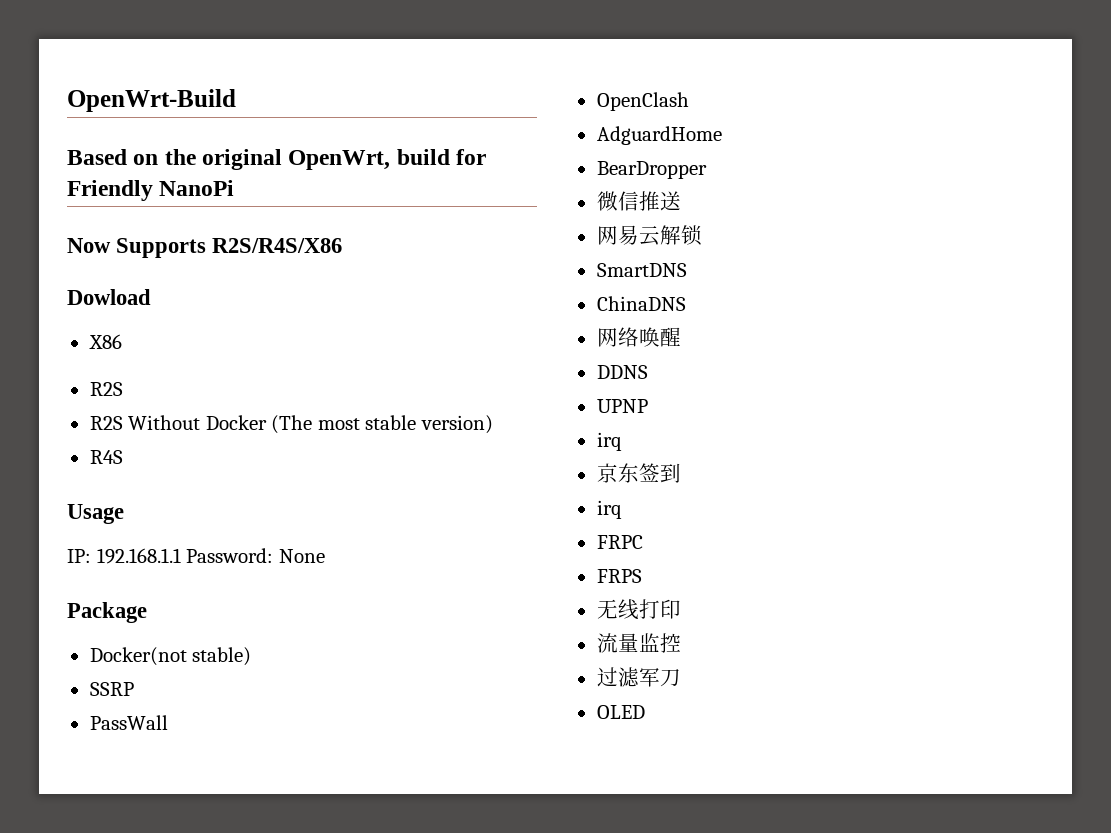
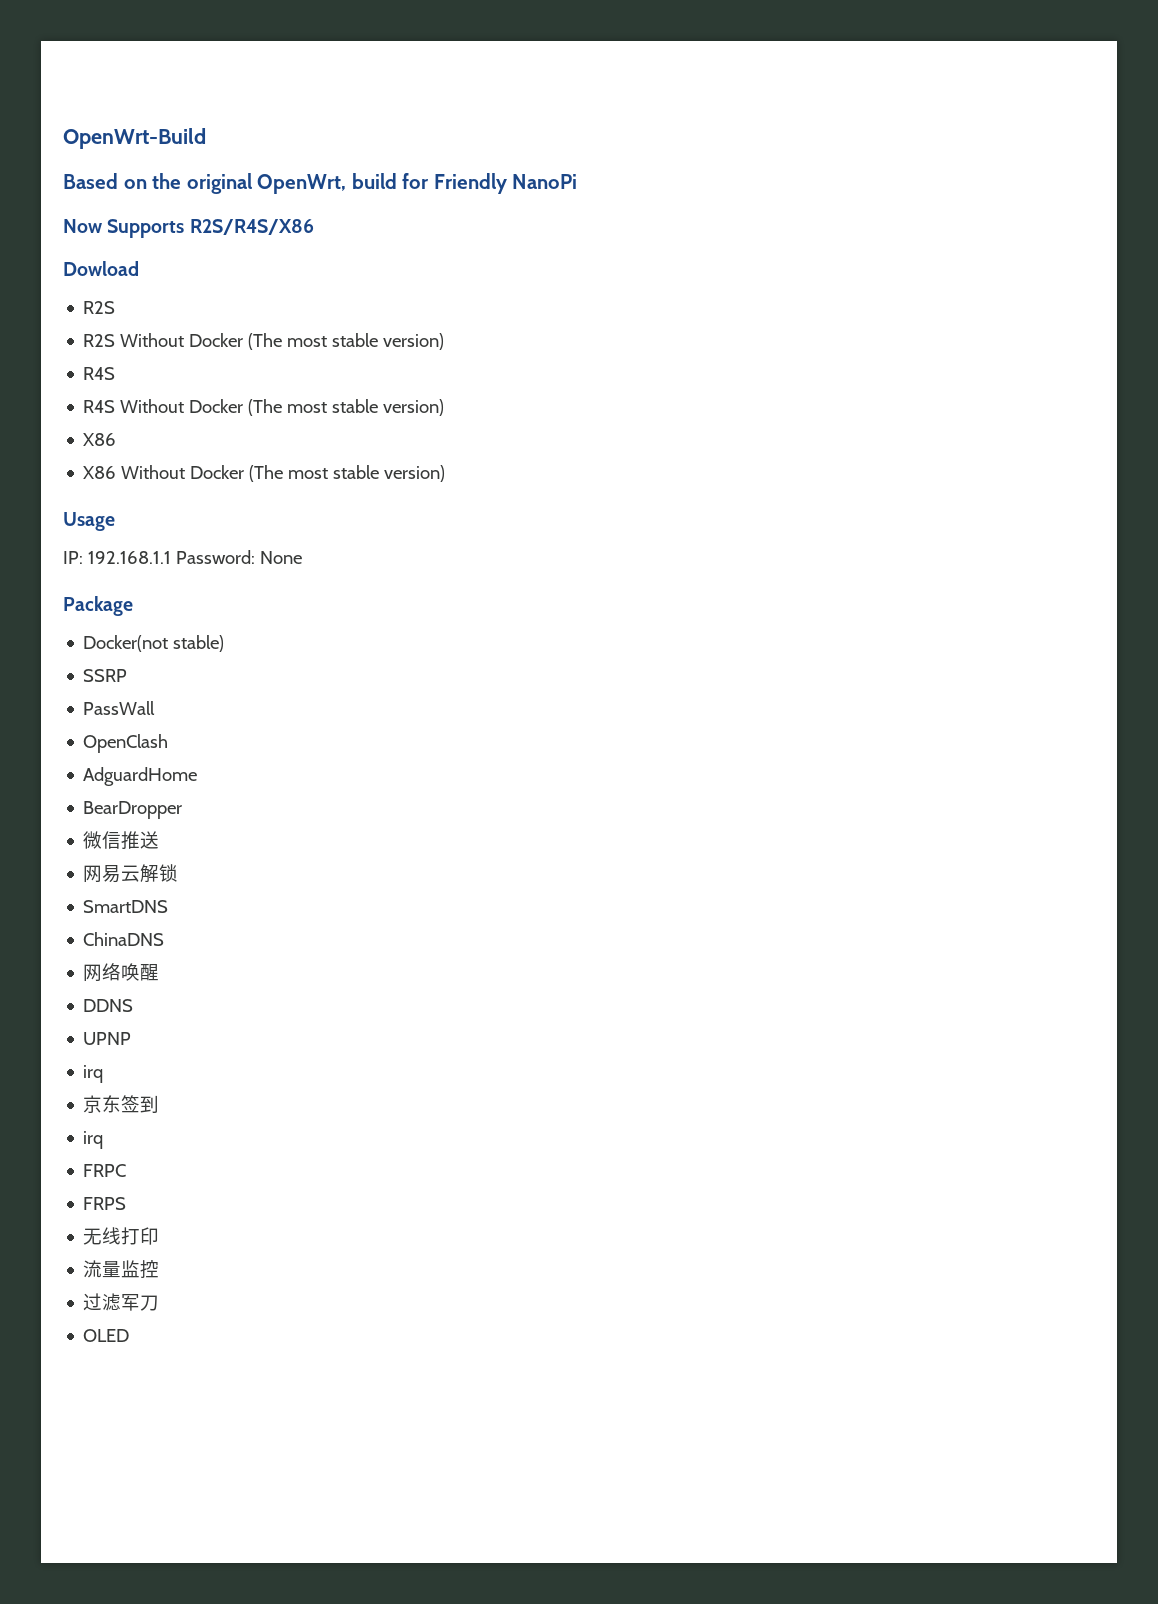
- X86
+ R4S Without Docker (The most stable version)
+ X86
+ X86 Without Docker (The most stable version)

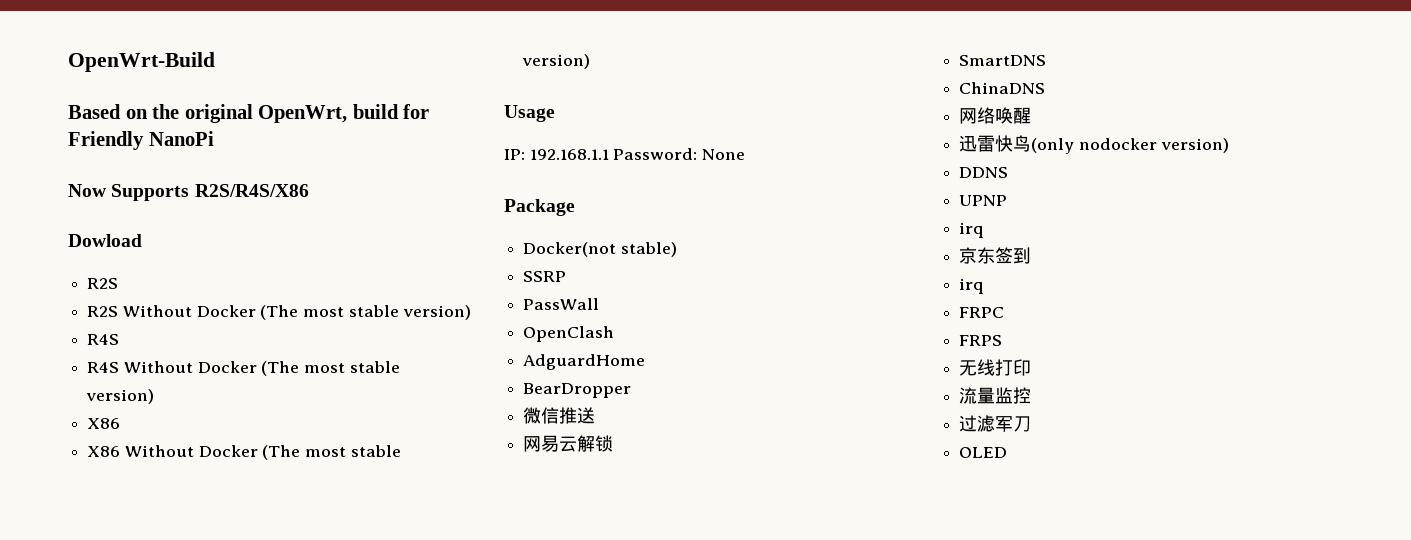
+ 迅雷快鸟(only nodocker version)

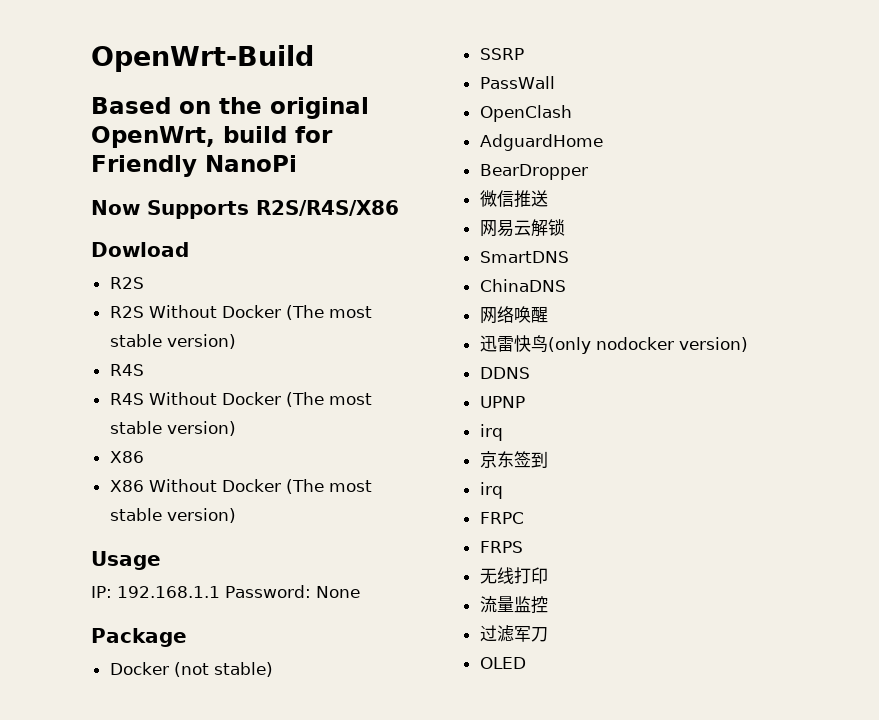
- Docker(not stable)
+ Docker (not stable)

